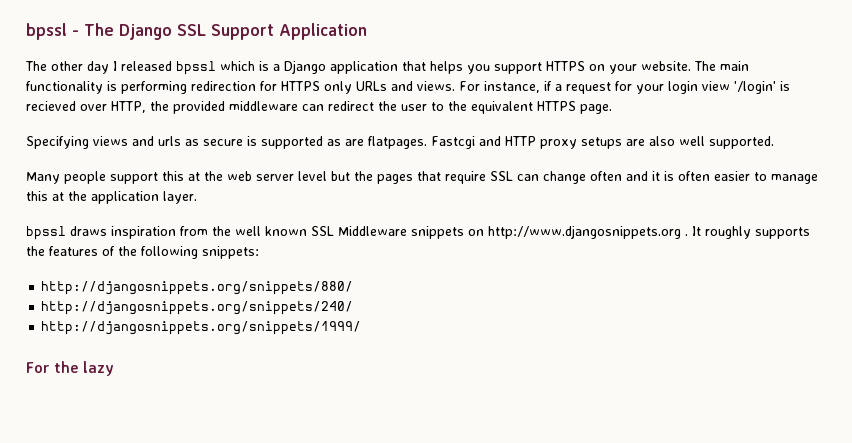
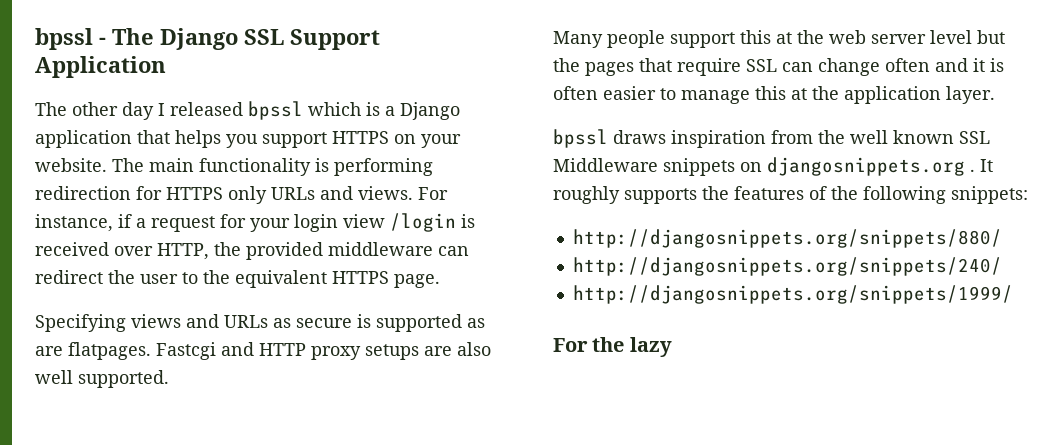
- For instance, if a request for your login view '/login' is recieved over HTTP, the provided middleware can redirect the user to the equivalent HTTPS page.
+ For instance, if a request for your login view /login is received over HTTP, the provided middleware can redirect the user to the equivalent HTTPS page.
- Specifying views and urls as secure is supported as are flatpages.
+ Specifying views and URLs as secure is supported as are flatpages.
- bpssl draws inspiration from the well known SSL Middleware snippets on http://www.djangosnippets.org .
+ bpssl draws inspiration from the well known SSL Middleware snippets on djangosnippets.org .

